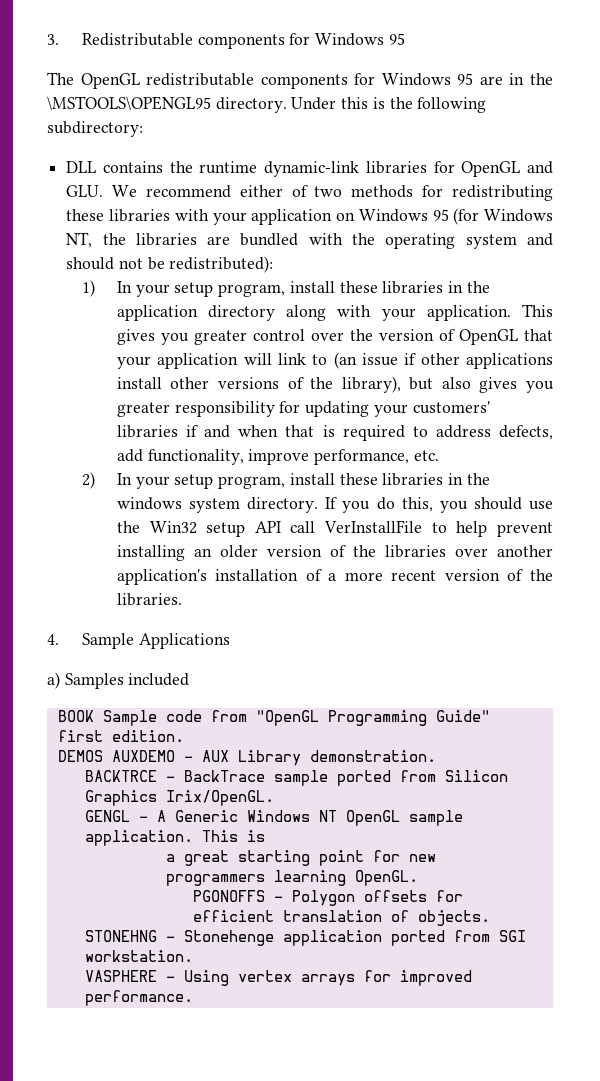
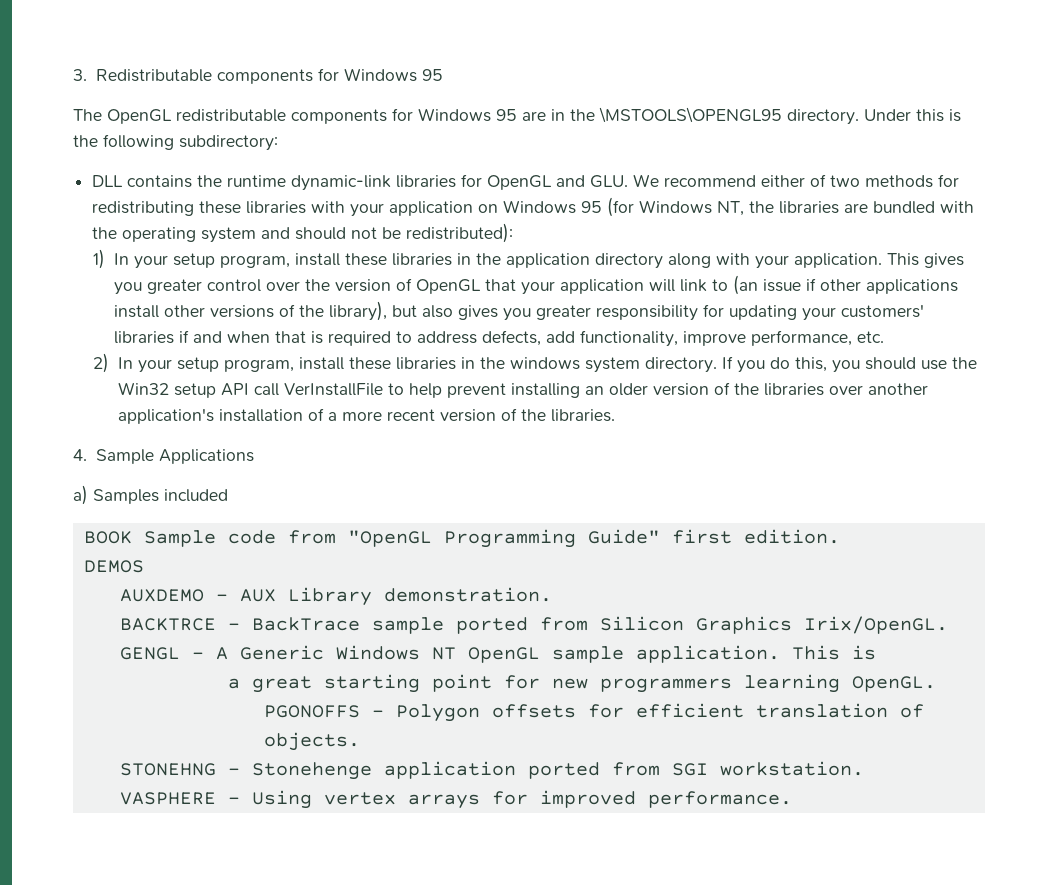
- DEMOS AUXDEMO - AUX Library demonstration.
+ DEMOS
+ AUXDEMO - AUX Library demonstration.

